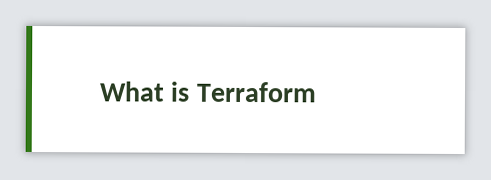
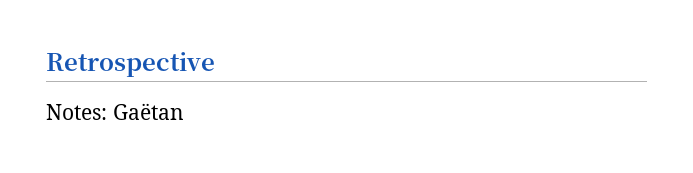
- What is Terraform
+ Retrospective
+ Notes: Gaëtan

